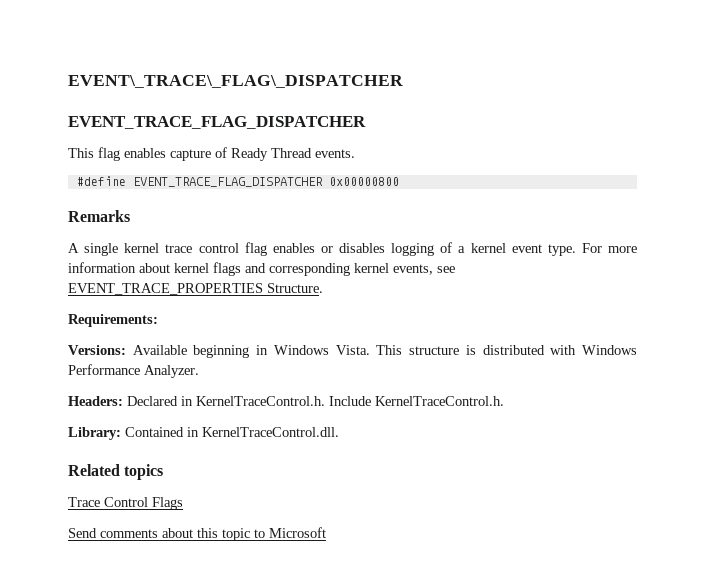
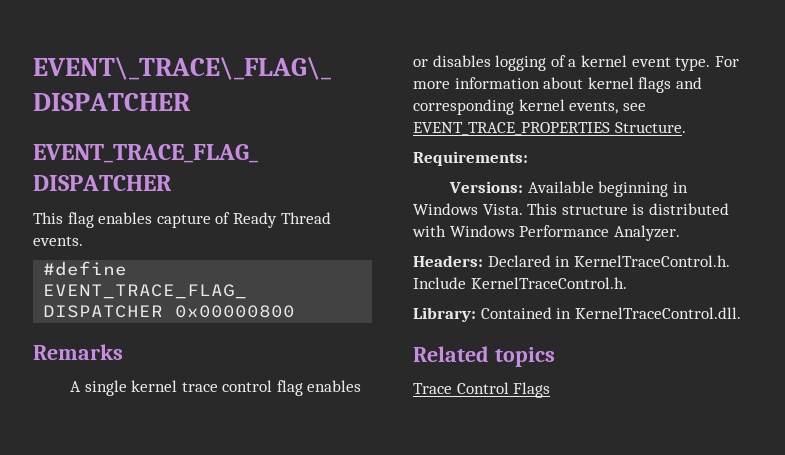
- Send comments about this topic to Microsoft

